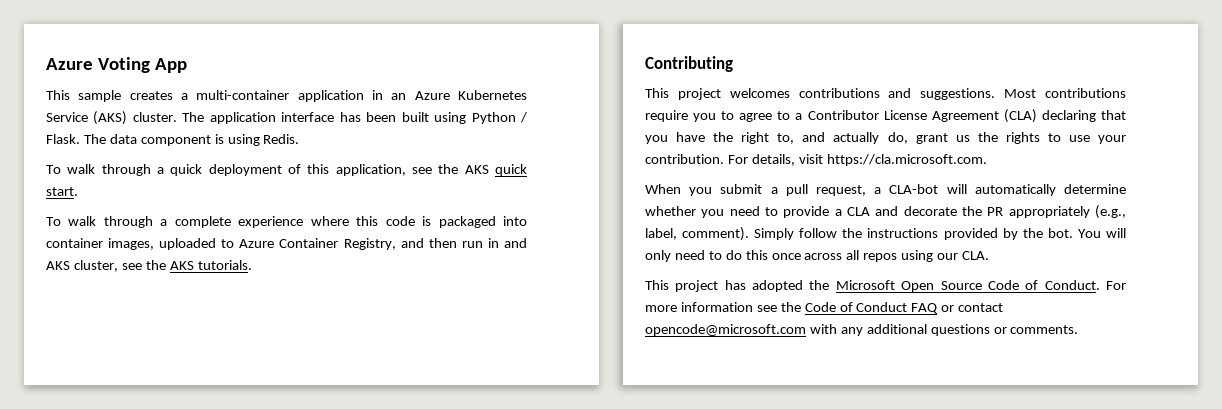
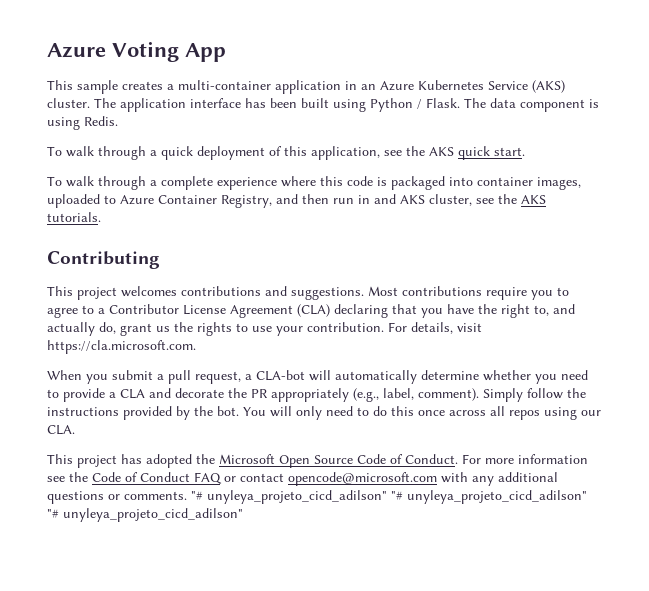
+ "# unyleya_projeto_cicd_adilson" "# unyleya_projeto_cicd_adilson" "# unyleya_projeto_cicd_adilson"

